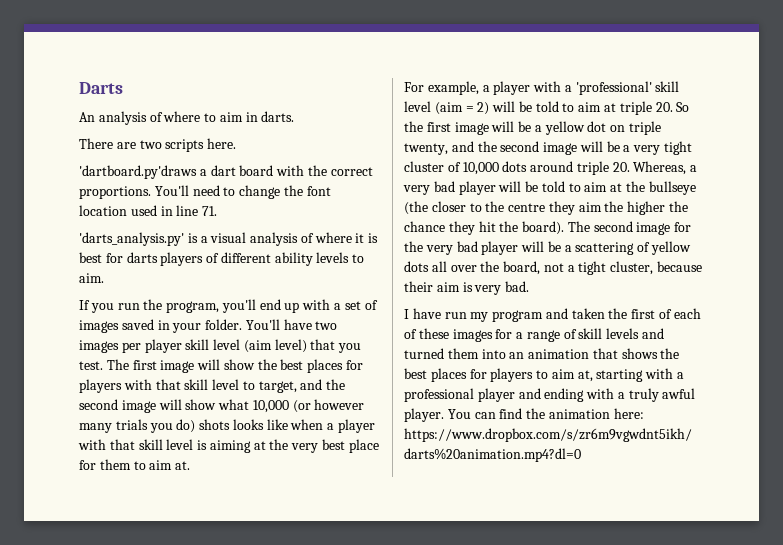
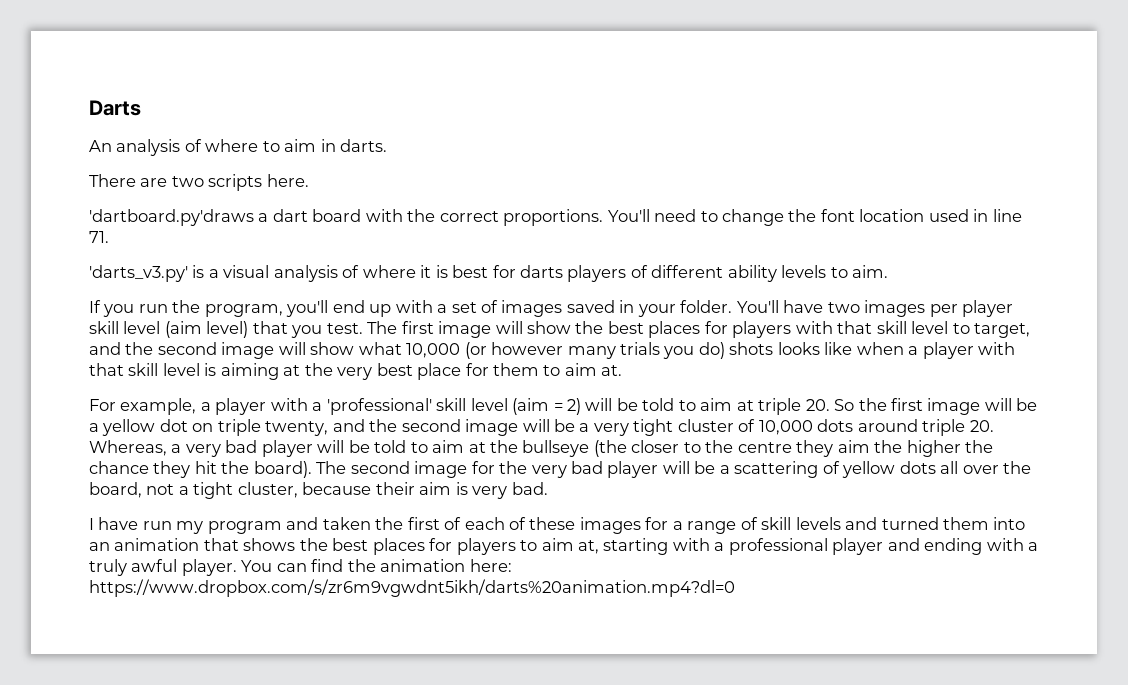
- 'darts_analysis.py' is a visual analysis of where it is best for darts players of different ability levels to aim.
+ 'darts_v3.py' is a visual analysis of where it is best for darts players of different ability levels to aim.

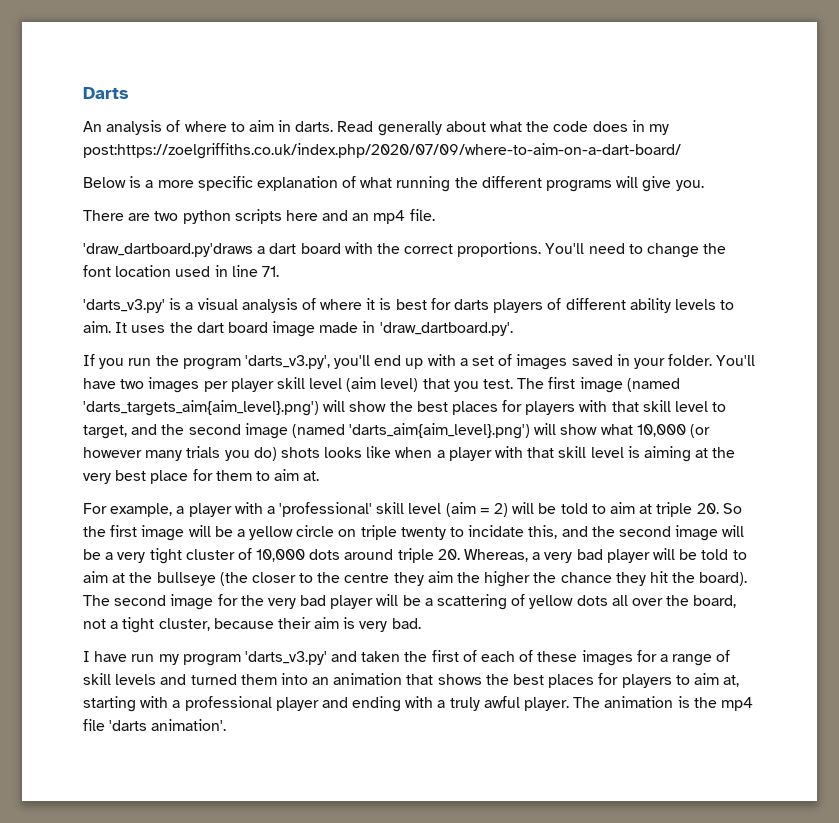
- An analysis of where to aim in darts.
- There are two scripts here.
- 'dartboard.py'draws a dart board with the correct proportions.
+ An analysis of where to aim in darts. Read generally about what the code does in my post:https://zoelgriffiths.co.uk/index.php/2020/07/09/where-to-aim-on-a-dart-board/
+ Below is a more specific explanation of what running the different programs will give you.
+ There are two python scripts here and an mp4 file.
+ 'draw_dartboard.py'draws a dart board with the correct proportions.
+ It uses the dart board image made in 'draw_dartboard.py'.
- If you run the program, you'll end up with a set of images saved in your folder.
+ If you run the program 'darts_v3.py', you'll end up with a set of images saved in your folder.
- The first image will show the best places for players with that skill level to target, and the second image will show what 10,000 (or however many trials you do) shots looks like when a player with that skill level is aiming at the very best place for them to aim at.
+ The first image (named 'darts_targets_aim{aim_level}.png') will show the best places for players with that skill level to target, and the second image (named 'darts_aim{aim_level}.png') will show what 10,000 (or however many trials you do) shots looks like when a player with that skill level is aiming at the very best place for them to aim at.
- For example, a player with a 'professional' skill level (aim = 2) will be told to aim at triple 20. So the first image will be a yellow dot on triple twenty, and the second image will be a very tight cluster of 10,000 dots around triple 20. Whereas, a very bad player will be told to aim at the bullseye (the closer to the centre they aim the higher the chance they hit the board).
+ For example, a player with a 'professional' skill level (aim = 2) will be told to aim at triple 20. So the first image will be a yellow circle on triple twenty to incidate this, and the second image will be a very tight cluster of 10,000 dots around triple 20. Whereas, a very bad player will be told to aim at the bullseye (the closer to the centre they aim the higher the chance they hit the board).
- I have run my program and taken the first of each of these images for a range of skill levels and turned them into an animation that shows the best places for players to aim at, starting with a professional player and ending with a truly awful player.
+ I have run my program 'darts_v3.py' and taken the first of each of these images for a range of skill levels and turned them into an animation that shows the best places for players to aim at, starting with a professional player and ending with a truly awful player.
- You can find the animation here: https://www.dropbox.com/s/zr6m9vgwdnt5ikh/darts%20animation.mp4?dl=0
+ The animation is the mp4 file 'darts animation'.

